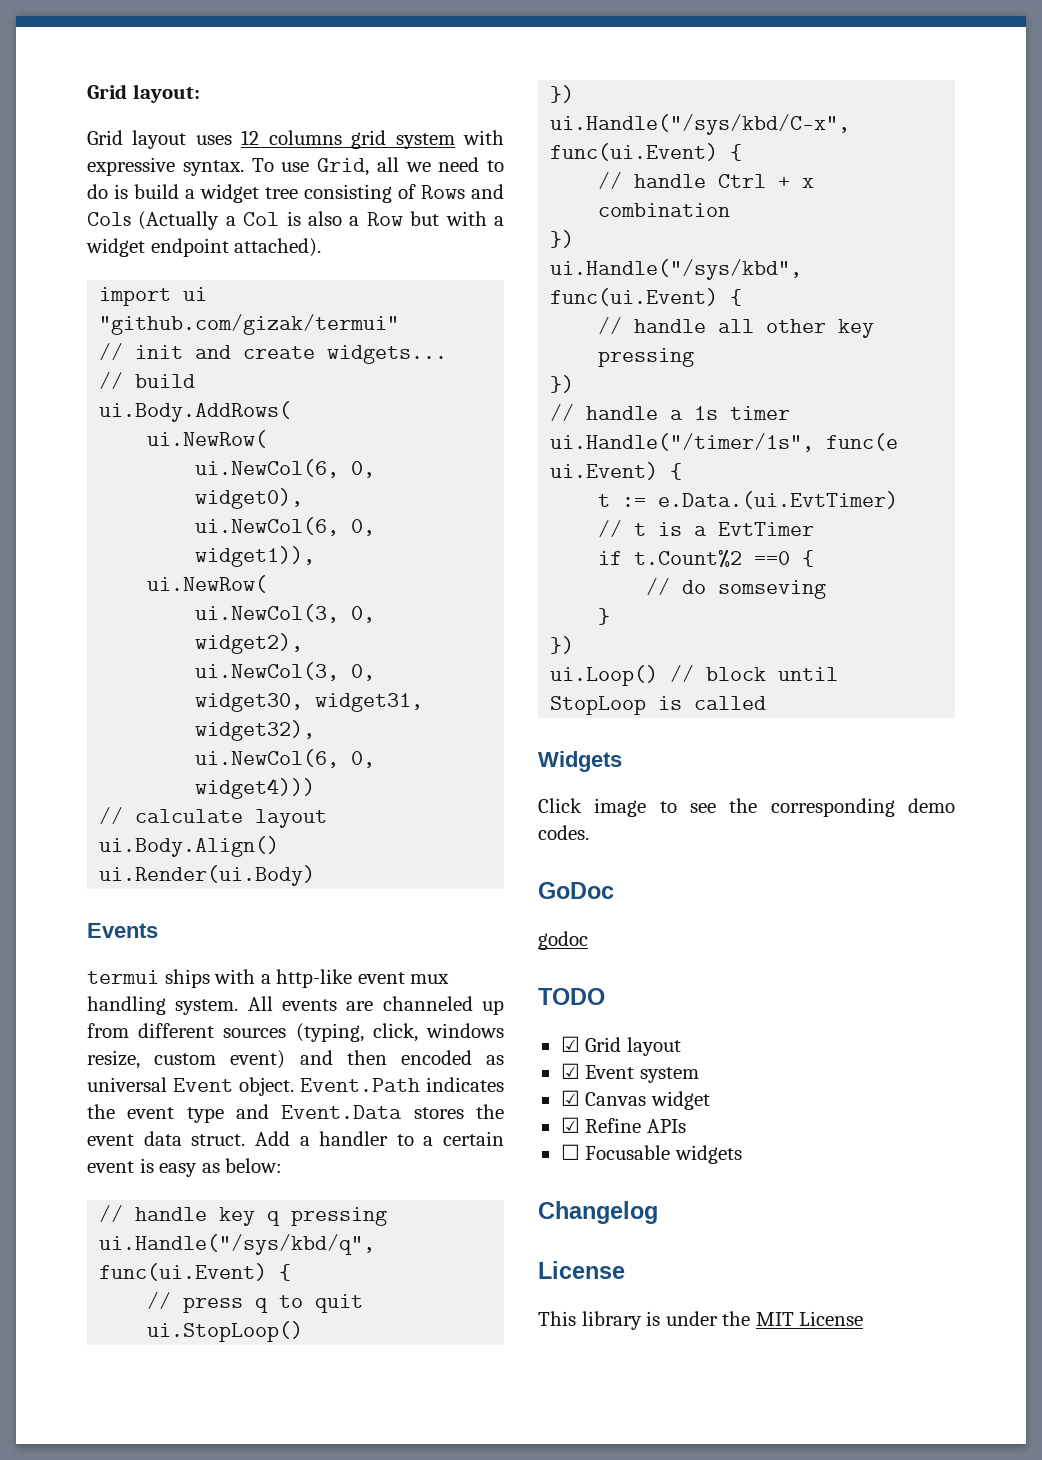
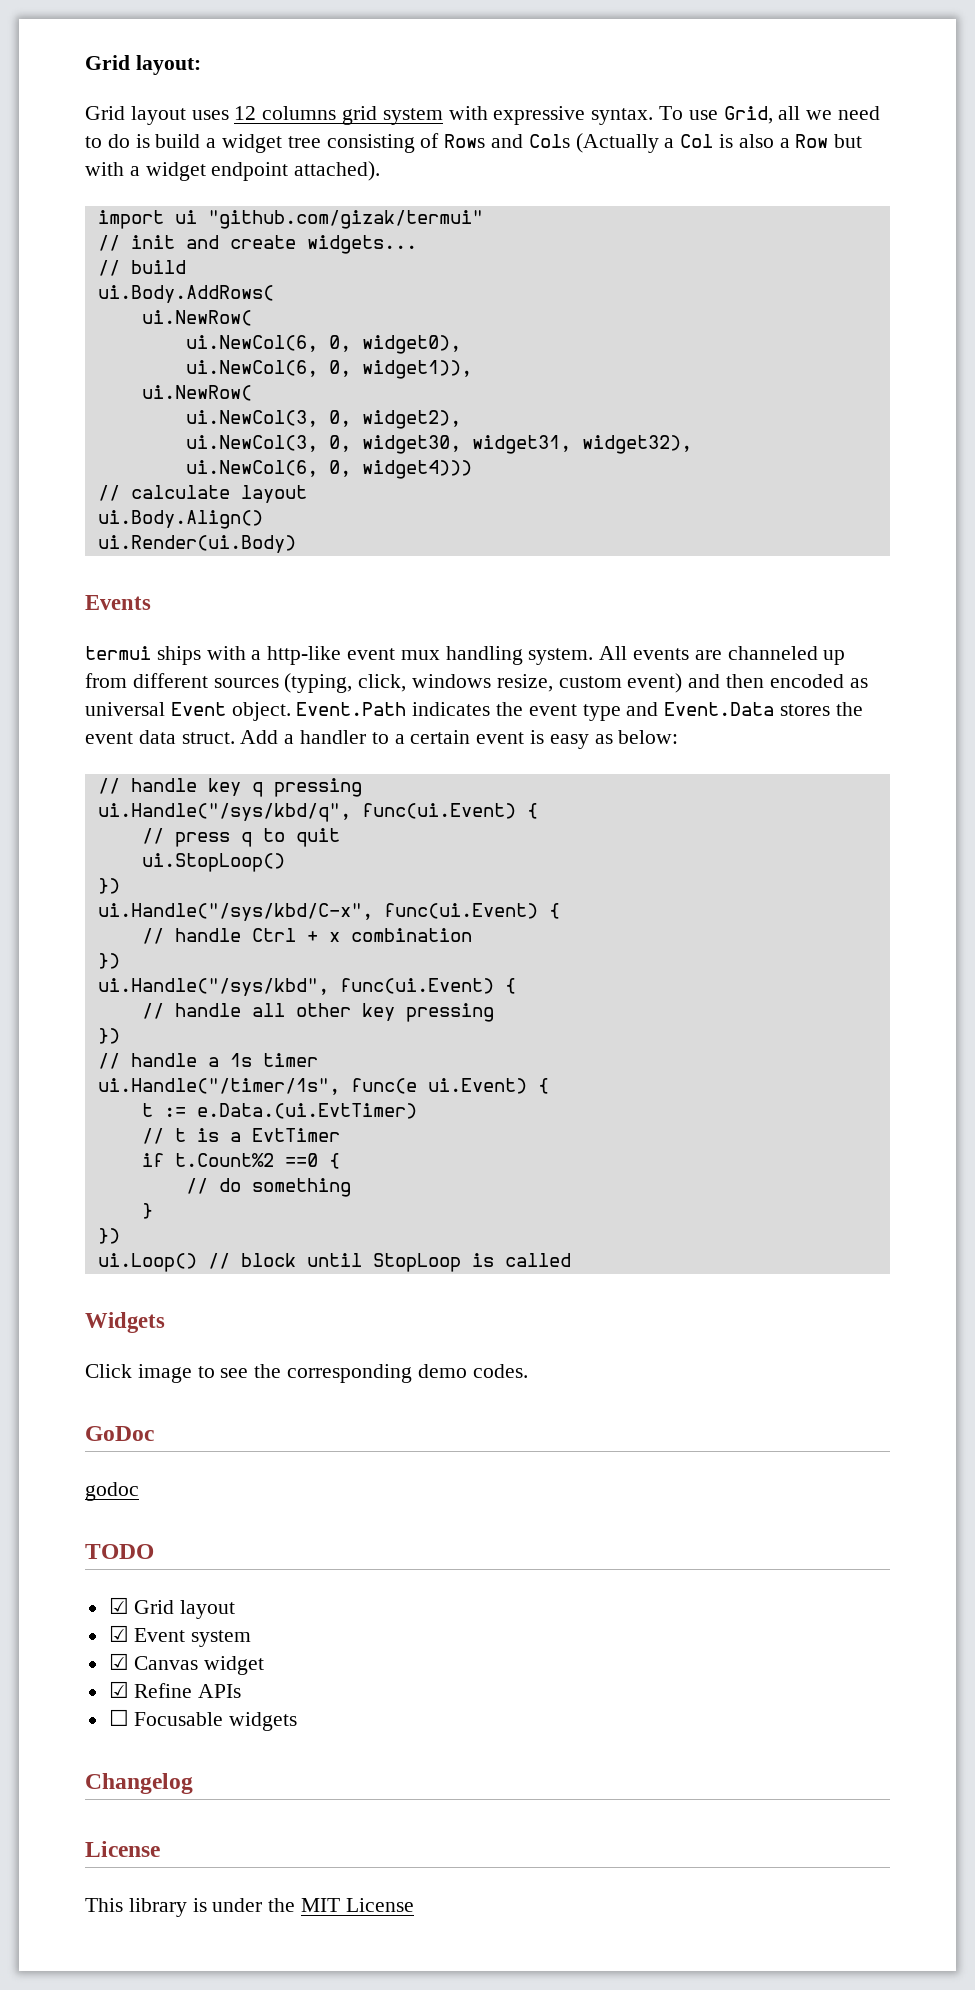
- // do somseving
+ // do something

